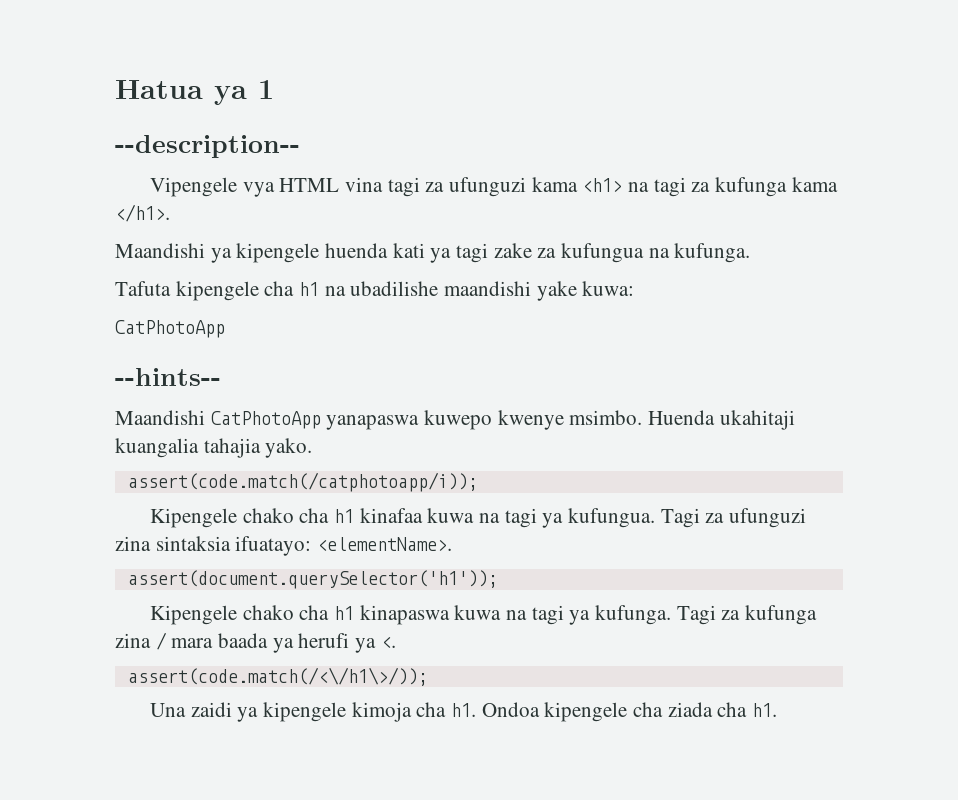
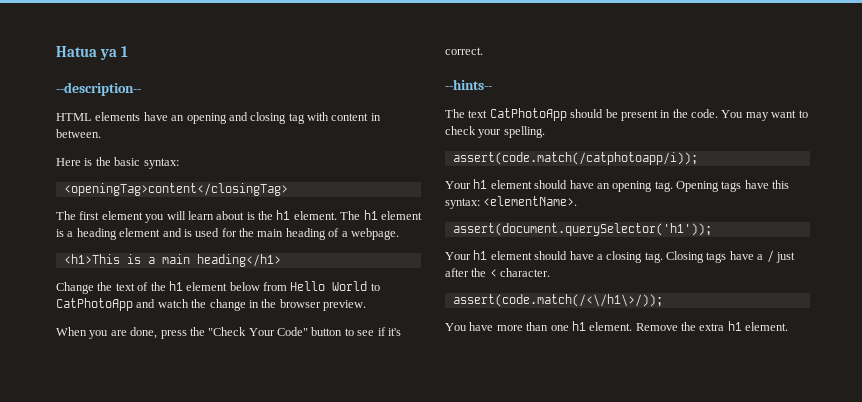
- Vipengele vya HTML vina tagi za ufunguzi kama <h1> na tagi za kufunga kama </h1>.
- Maandishi ya kipengele huenda kati ya tagi zake za kufungua na kufunga.
- Tafuta kipengele cha h1 na ubadilishe maandishi yake kuwa:
- CatPhotoApp
+ HTML elements have an opening and closing tag with content in between.
+ Here is the basic syntax:
+ <openingTag>content</closingTag>
+ The first element you will learn about is the h1 element. The h1 element is a heading element and is used for the main heading of a webpage.
+ <h1>This is a main heading</h1>
+ Change the text of the h1 element below from Hello World to CatPhotoApp and watch the change in the browser preview.
+ When you are done, press the "Check Your Code" button to see if it's correct.
  --hints--
- Maandishi CatPhotoApp yanapaswa kuwepo kwenye msimbo. Huenda ukahitaji kuangalia tahajia yako.
+ The text CatPhotoApp should be present in the code. You may want to check your spelling.
  assert(code.match(/catphotoapp/i));
- Kipengele chako cha h1 kinafaa kuwa na tagi ya kufungua. Tagi za ufunguzi zina sintaksia ifuatayo: <elementName>.
+ Your h1 element should have an opening tag. Opening tags have this syntax: <elementName>.
  assert(document.querySelector('h1'));
- Kipengele chako cha h1 kinapaswa kuwa na tagi ya kufunga. Tagi za kufunga zina / mara baada ya herufi ya <.
+ Your h1 element should have a closing tag. Closing tags have a / just after the < character.
  assert(code.match(/<\/h1\>/));
- Una zaidi ya kipengele kimoja cha h1. Ondoa kipengele cha ziada cha h1.
+ You have more than one h1 element. Remove the extra h1 element.

